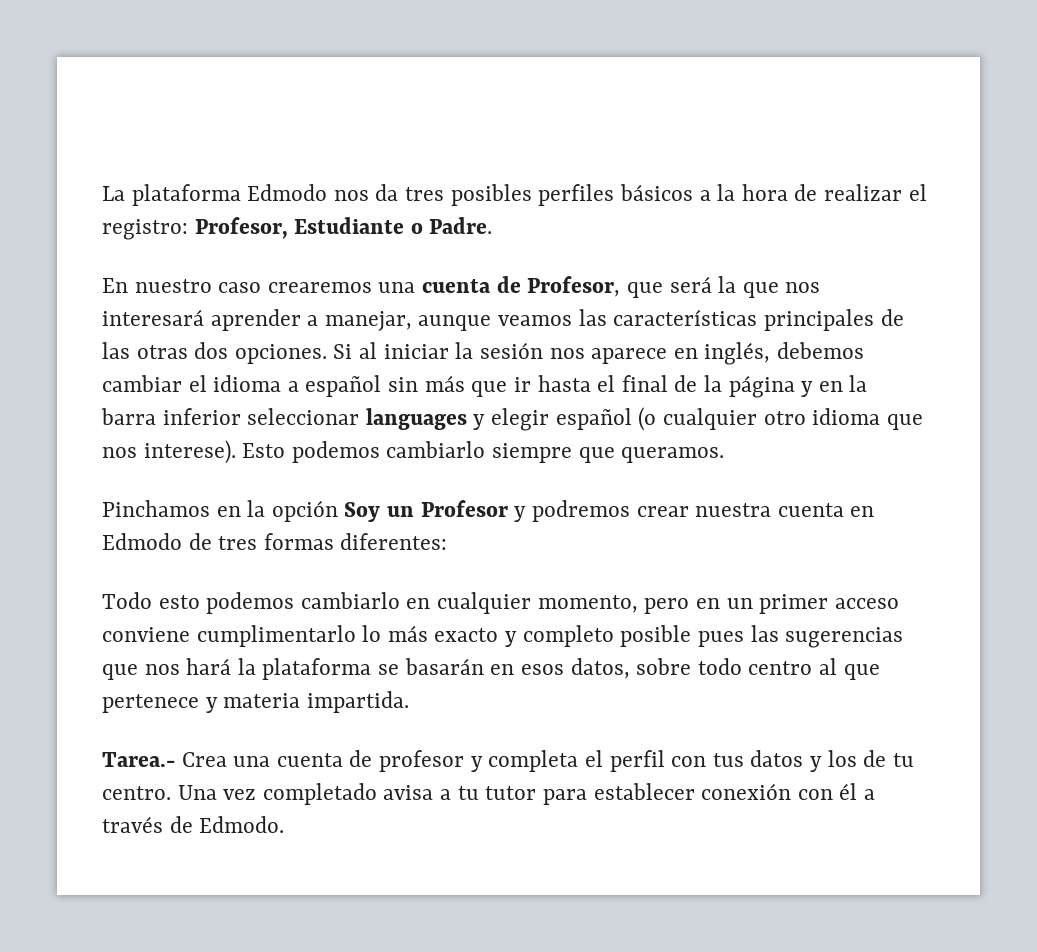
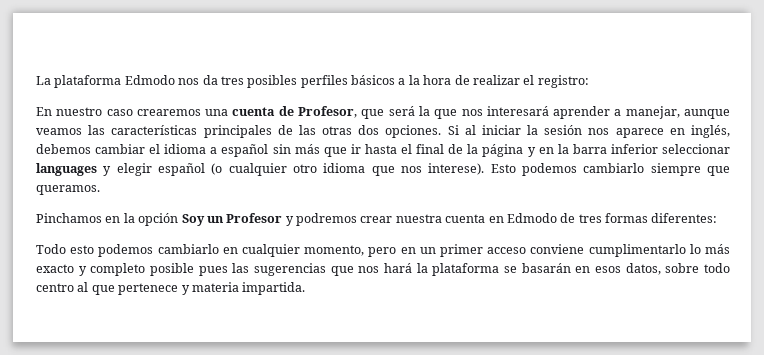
- La plataforma Edmodo nos da tres posibles perfiles básicos a la hora de realizar el registro: Profesor, Estudiante o Padre.
+ La plataforma Edmodo nos da tres posibles perfiles básicos a la hora de realizar el registro:
- Tarea.- Crea una cuenta de profesor y completa el perfil con tus datos y los de tu centro. Una vez completado avisa a tu tutor para establecer conexión con él a través de Edmodo.

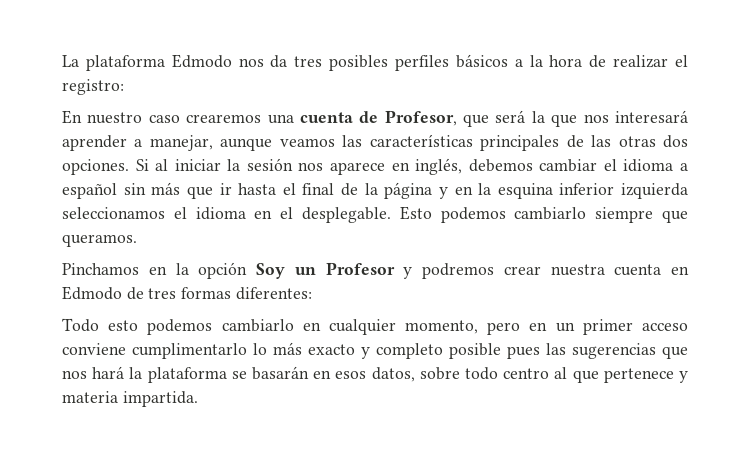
- Si al iniciar la sesión nos aparece en inglés, debemos cambiar el idioma a español sin más que ir hasta el final de la página y en la barra inferior seleccionar languages y elegir español (o cualquier otro idioma que nos interese).
+ Si al iniciar la sesión nos aparece en inglés, debemos cambiar el idioma a español sin más que ir hasta el final de la página y en la esquina inferior izquierda seleccionamos el idioma en el desplegable.

